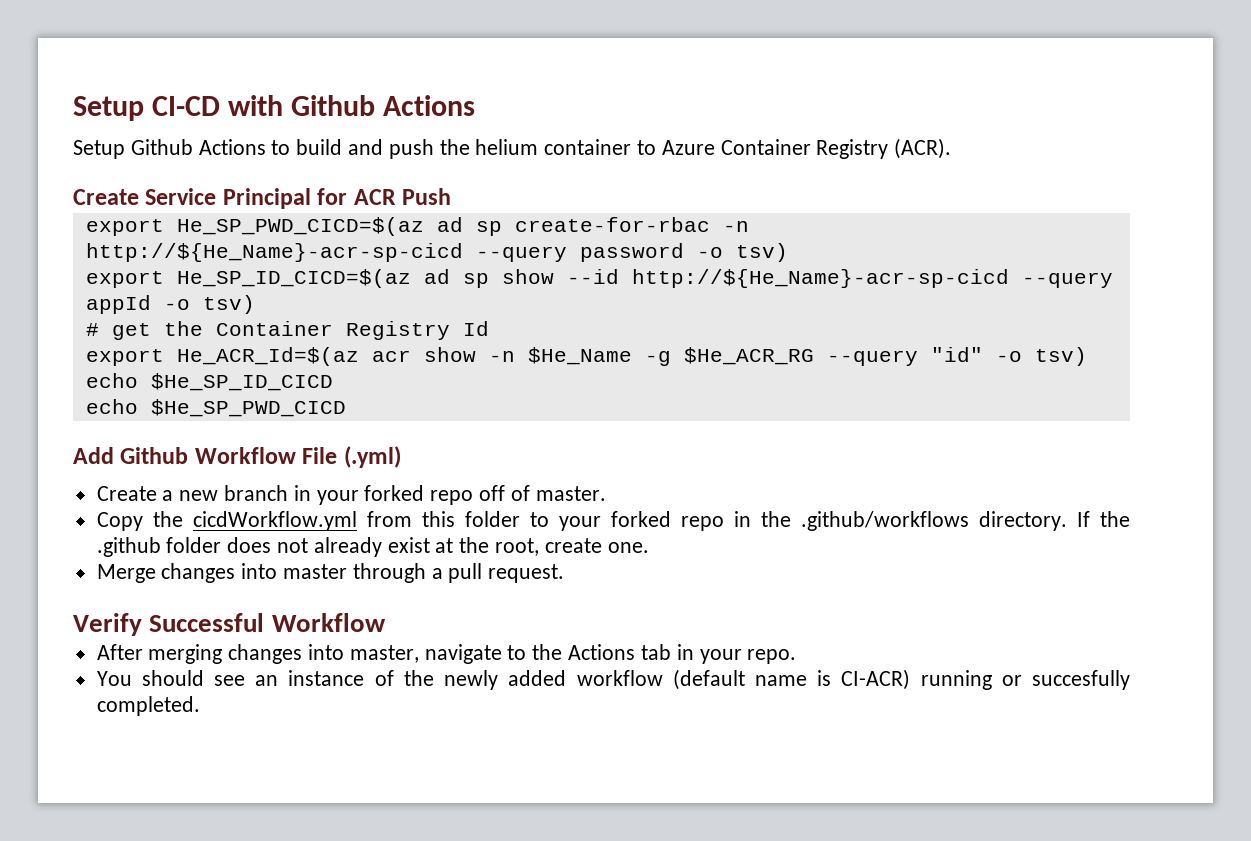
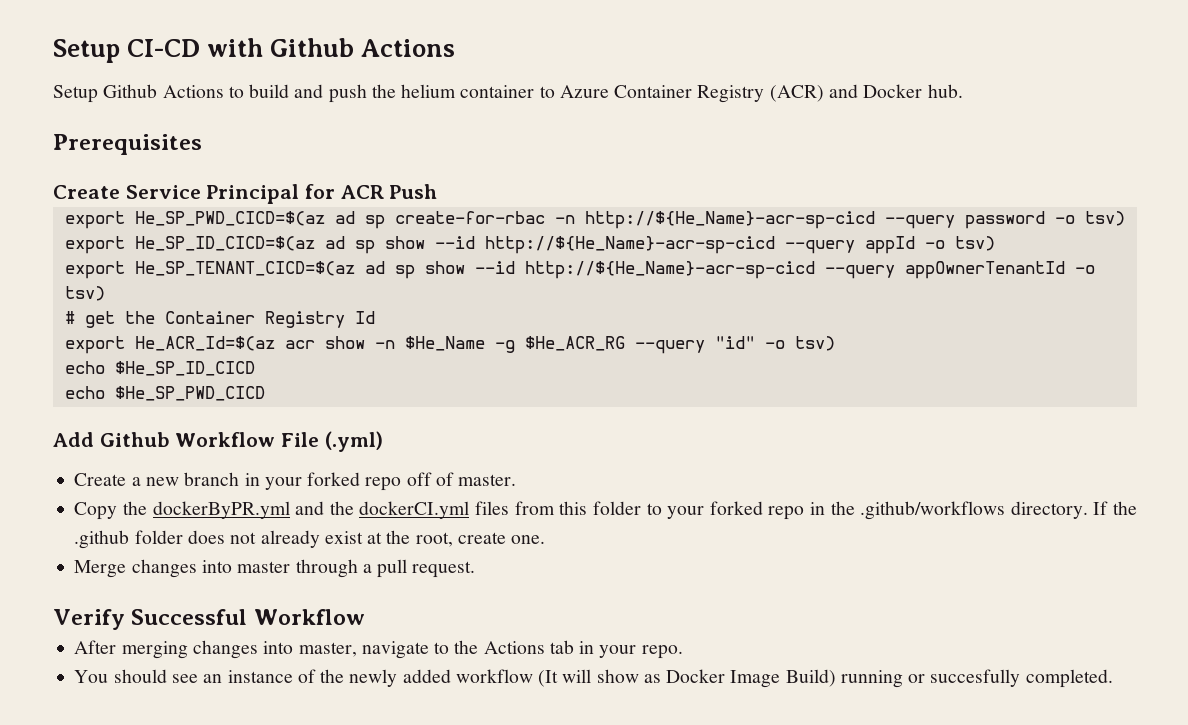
- Setup Github Actions to build and push the helium container to Azure Container Registry (ACR).
+ Setup Github Actions to build and push the helium container to Azure Container Registry (ACR) and Docker hub.
+ Prerequisites
+ export He_SP_TENANT_CICD=$(az ad sp show --id http://${He_Name}-acr-sp-cicd --query appOwnerTenantId -o tsv)
- Copy the cicdWorkflow.yml from this folder to your forked repo in the .github/workflows directory.
+ Copy the dockerByPR.yml and the dockerCI.yml files from this folder to your forked repo in the .github/workflows directory.
- You should see an instance of the newly added workflow (default name is CI-ACR) running or succesfully completed.
+ You should see an instance of the newly added workflow (It will show as Docker Image Build) running or succesfully completed.

